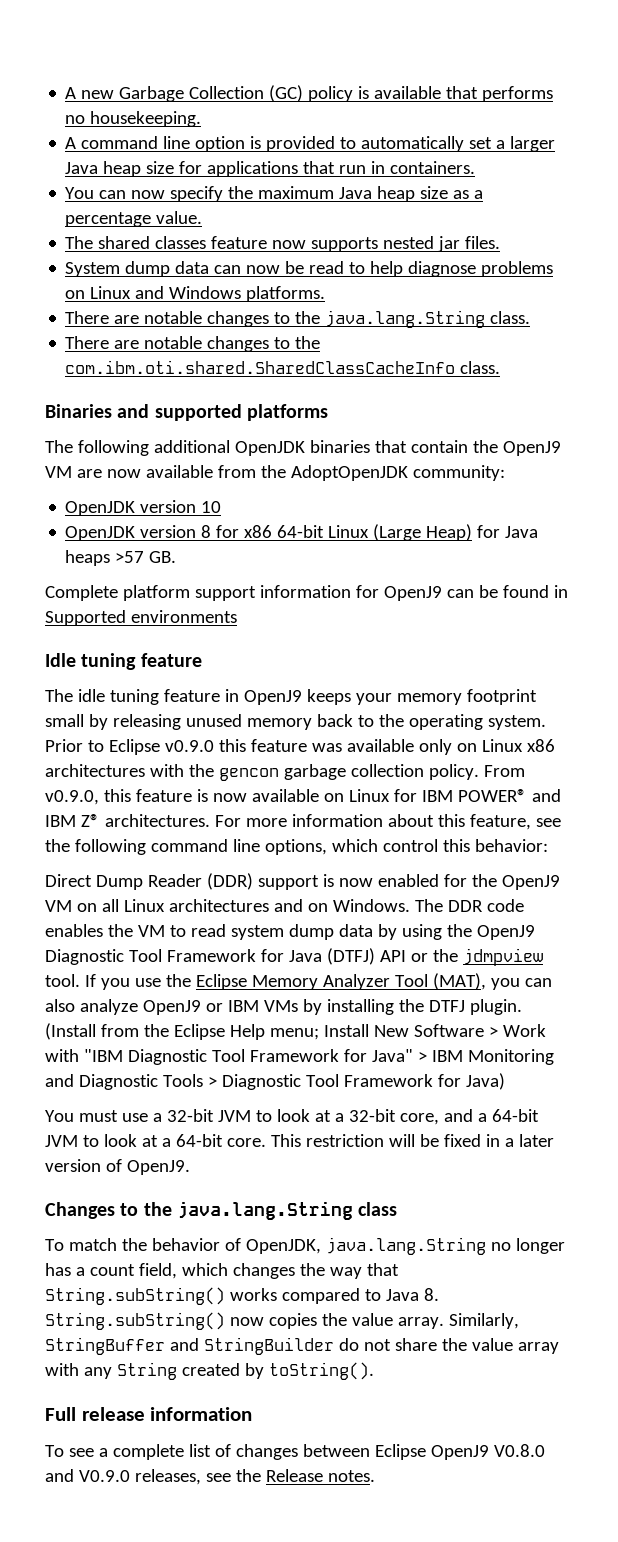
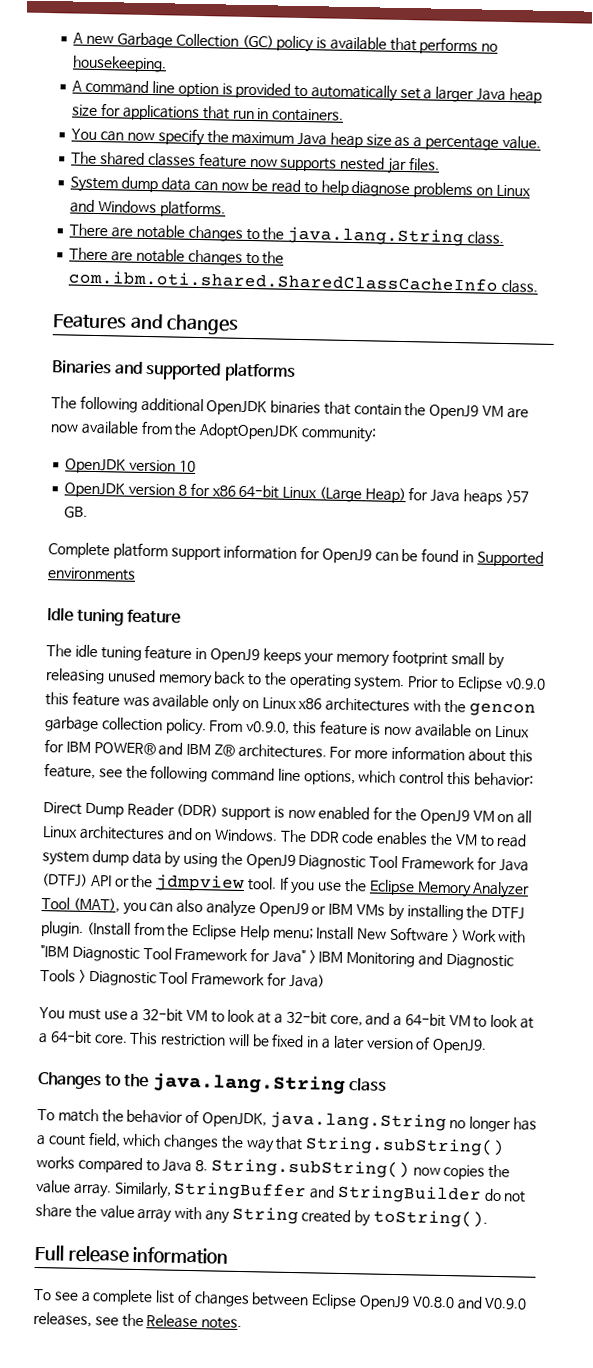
+ Features and changes
- You must use a 32-bit JVM to look at a 32-bit core, and a 64-bit JVM to look at a 64-bit core.
+ You must use a 32-bit VM to look at a 32-bit core, and a 64-bit VM to look at a 64-bit core.

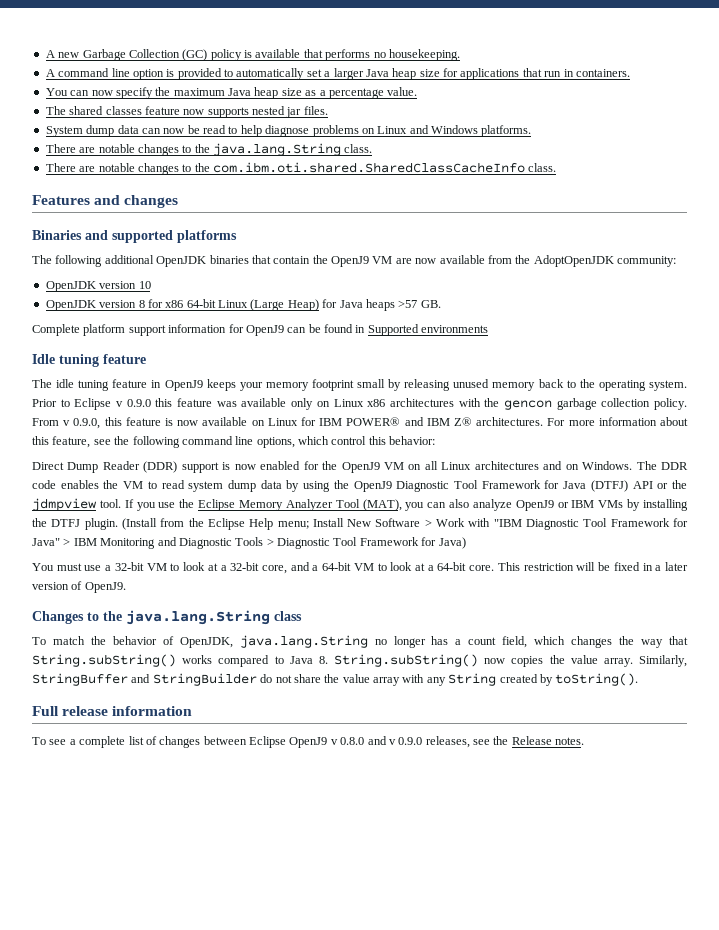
- Prior to Eclipse v0.9.0 this feature was available only on Linux x86 architectures with the gencon garbage collection policy.
+ Prior to Eclipse v 0.9.0 this feature was available only on Linux x86 architectures with the gencon garbage collection policy.
- From v0.9.0, this feature is now available on Linux for IBM POWER® and IBM Z® architectures.
+ From v 0.9.0, this feature is now available on Linux for IBM POWER® and IBM Z® architectures.
- To see a complete list of changes between Eclipse OpenJ9 V0.8.0 and V0.9.0 releases, see the Release notes.
+ To see a complete list of changes between Eclipse OpenJ9 v 0.8.0 and v 0.9.0 releases, see the Release notes.

